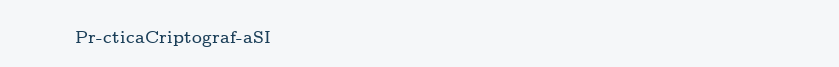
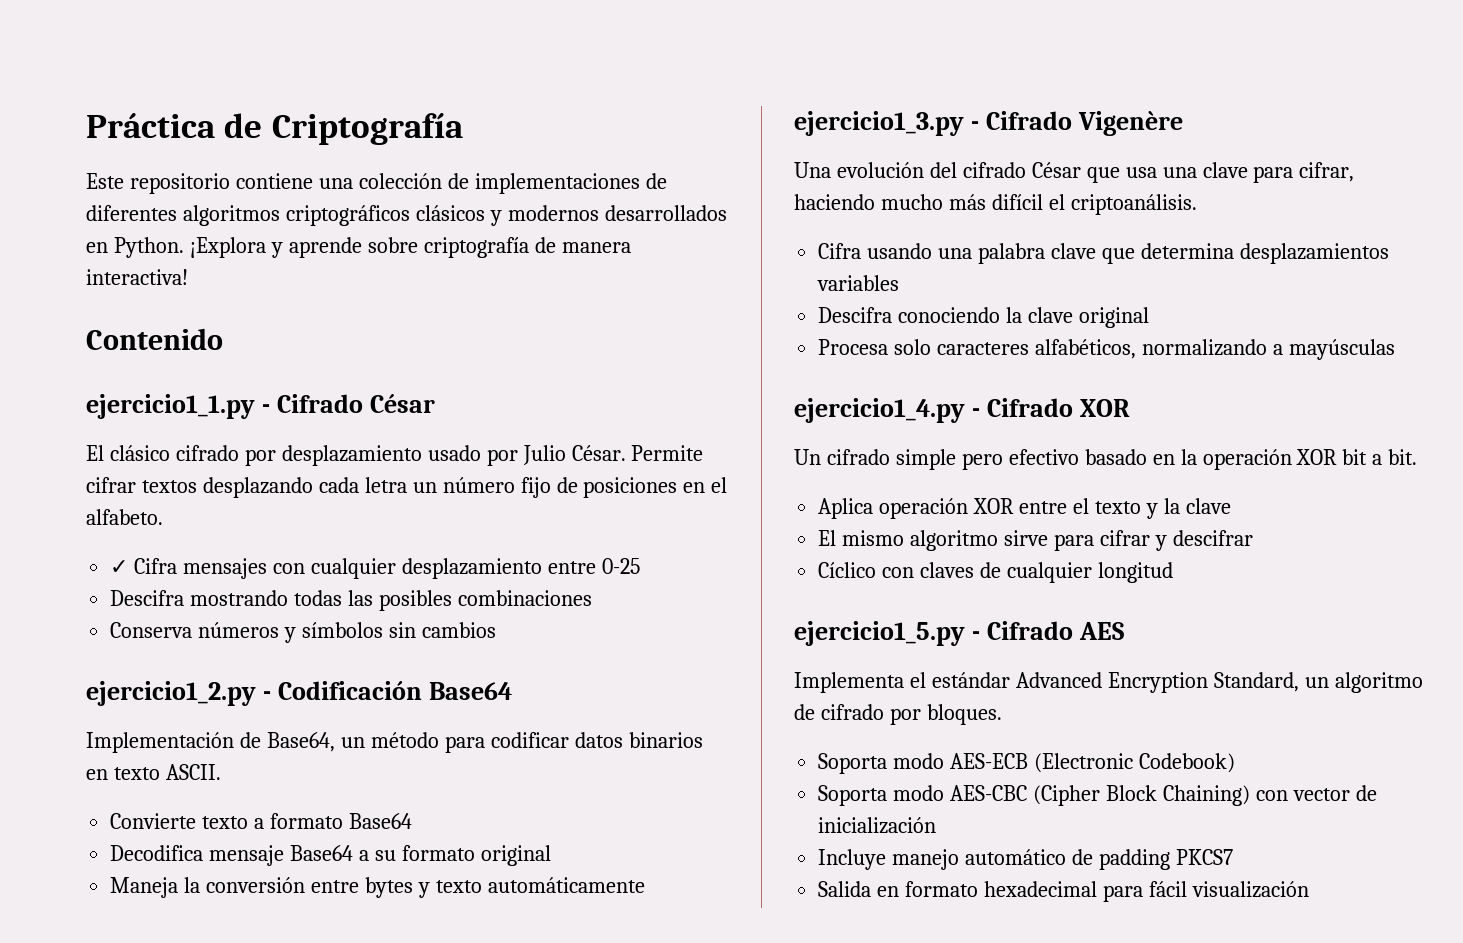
- Pr-cticaCriptograf-aSI
+ Práctica de Criptografía
+ Este repositorio contiene una colección de implementaciones de diferentes algoritmos criptográficos clásicos y modernos desarrollados en Python. ¡Explora y aprende sobre criptografía de manera interactiva!
+ Contenido
+ ejercicio1_1.py - Cifrado César
+ El clásico cifrado por desplazamiento usado por Julio César. Permite cifrar textos desplazando cada letra un número fijo de posiciones en el alfabeto.
+ ✓ Cifra mensajes con cualquier desplazamiento entre 0-25
+ Descifra mostrando todas las posibles combinaciones
+ Conserva números y símbolos sin cambios
+ ejercicio1_2.py - Codificación Base64
+ Implementación de Base64, un método para codificar datos binarios en texto ASCII.
+ Convierte texto a formato Base64
+ Decodifica mensaje Base64 a su formato original
+ Maneja la conversión entre bytes y texto automáticamente
+ ejercicio1_3.py - Cifrado Vigenère
+ Una evolución del cifrado César que usa una clave para cifrar, haciendo mucho más difícil el criptoanálisis.
+ Cifra usando una palabra clave que determina desplazamientos variables
+ Descifra conociendo la clave original
+ Procesa solo caracteres alfabéticos, normalizando a mayúsculas
+ ejercicio1_4.py - Cifrado XOR
+ Un cifrado simple pero efectivo basado en la operación XOR bit a bit.
+ Aplica operación XOR entre el texto y la clave
+ El mismo algoritmo sirve para cifrar y descifrar
+ Cíclico con claves de cualquier longitud
+ ejercicio1_5.py - Cifrado AES
+ Implementa el estándar Advanced Encryption Standard, un algoritmo de cifrado por bloques.
+ Soporta modo AES-ECB (Electronic Codebook)
+ Soporta modo AES-CBC (Cipher Block Chaining) con vector de inicialización
+ Incluye manejo automático de padding PKCS7
+ Salida en formato hexadecimal para fácil visualización

